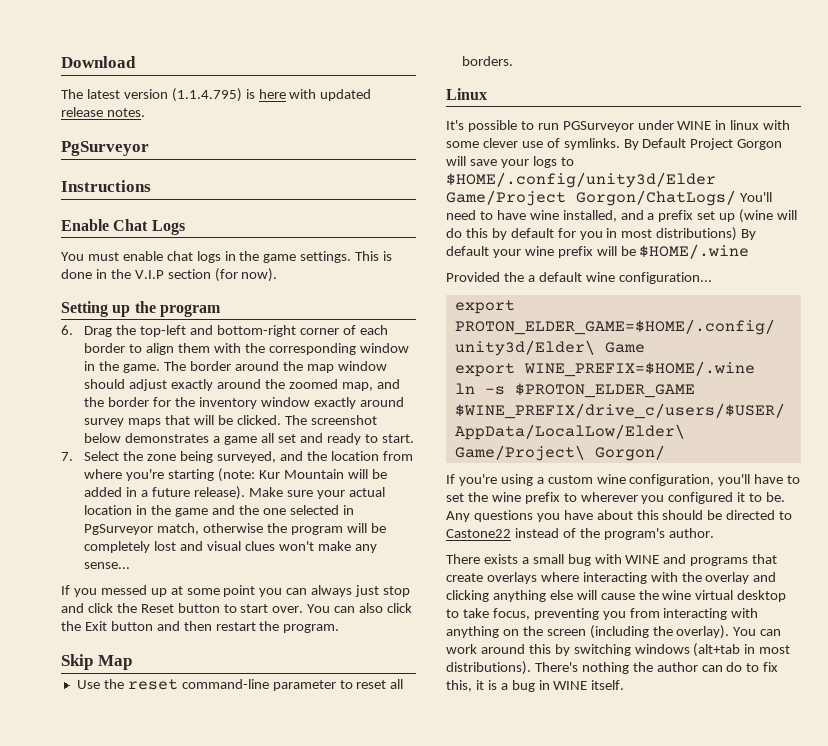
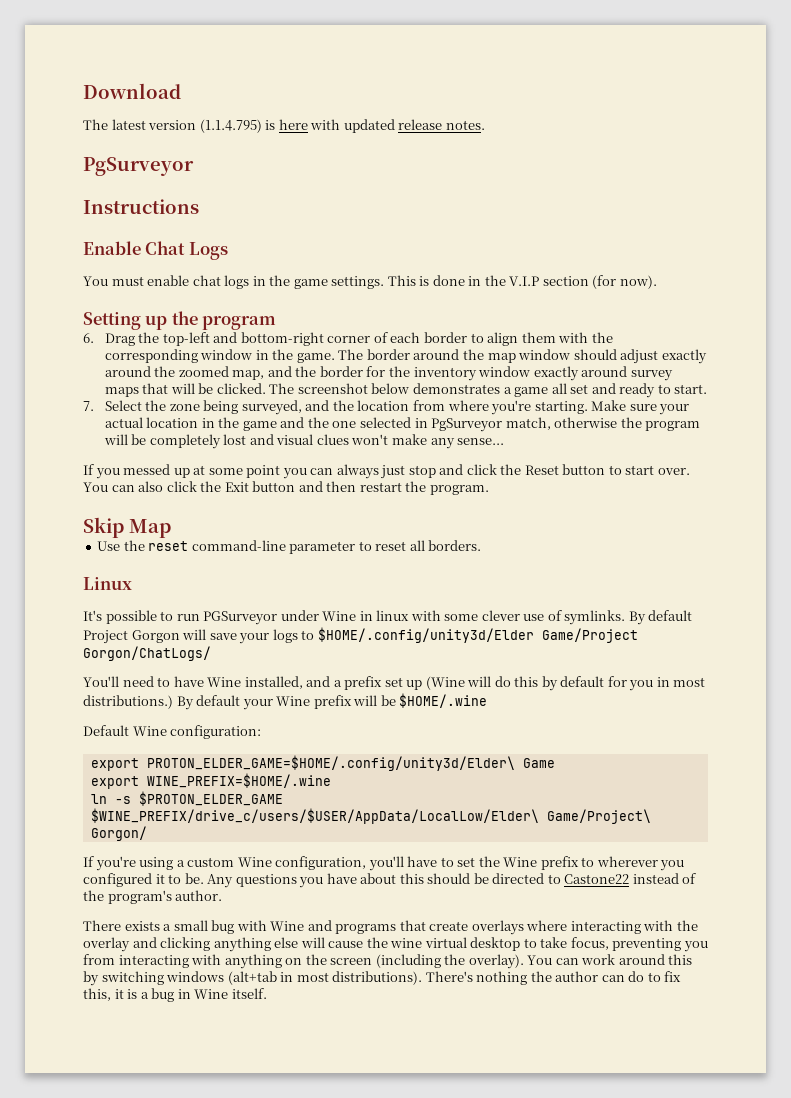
- 7. Select the zone being surveyed, and the location from where you're starting (note: Kur Mountain will be added in a future release).
+ 7. Select the zone being surveyed, and the location from where you're starting.
- It's possible to run PGSurveyor under WINE in linux with some clever use of symlinks.
+ It's possible to run PGSurveyor under Wine in linux with some clever use of symlinks.
- By Default Project Gorgon will save your logs to $HOME/.config/unity3d/Elder Game/Project Gorgon/ChatLogs/ You'll need to have wine installed, and a prefix set up (wine will do this by default for you in most distributions) By default your wine prefix will be $HOME/.wine
+ By default Project Gorgon will save your logs to $HOME/.config/unity3d/Elder Game/Project Gorgon/ChatLogs/
+ You'll need to have Wine installed, and a prefix set up (Wine will do this by default for you in most distributions.) By default your Wine prefix will be $HOME/.wine
- Provided the a default wine configuration...
+ Default Wine configuration:
- If you're using a custom wine configuration, you'll have to set the wine prefix to wherever you configured it to be.
+ If you're using a custom Wine configuration, you'll have to set the Wine prefix to wherever you configured it to be.
- There exists a small bug with WINE and programs that create overlays where interacting with the overlay and clicking anything else will cause the wine virtual desktop to take focus, preventing you from interacting with anything on the screen (including the overlay).
+ There exists a small bug with Wine and programs that create overlays where interacting with the overlay and clicking anything else will cause the wine virtual desktop to take focus, preventing you from interacting with anything on the screen (including the overlay).
- There's nothing the author can do to fix this, it is a bug in WINE itself.
+ There's nothing the author can do to fix this, it is a bug in Wine itself.

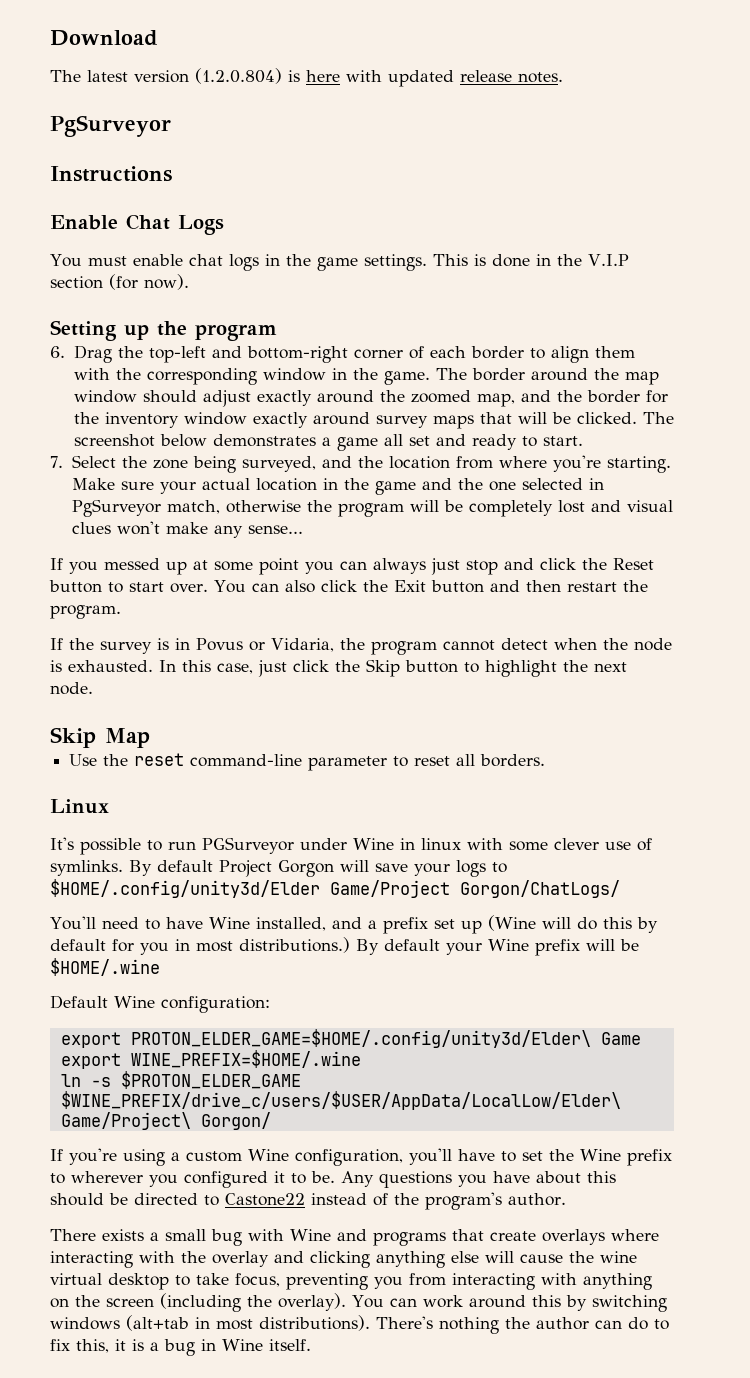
- The latest version (1.1.4.795) is here with updated release notes.
+ The latest version (1.2.0.804) is here with updated release notes.
+ If the survey is in Povus or Vidaria, the program cannot detect when the node is exhausted. In this case, just click the Skip button to highlight the next node.

